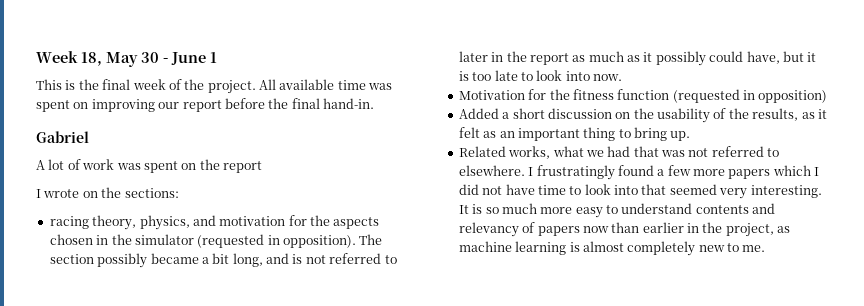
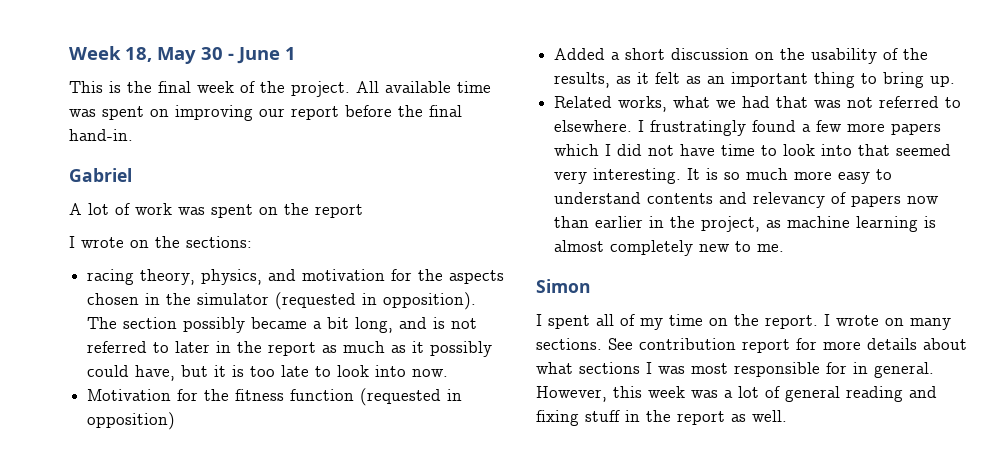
+ Simon
+ I spent all of my time on the report. I wrote on many sections. See contribution report for more details about what sections I was most responsible for in general. However, this week was a lot of general reading and fixing stuff in the report as well.

